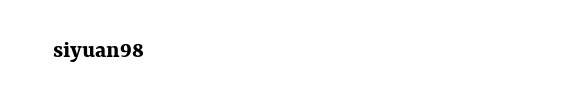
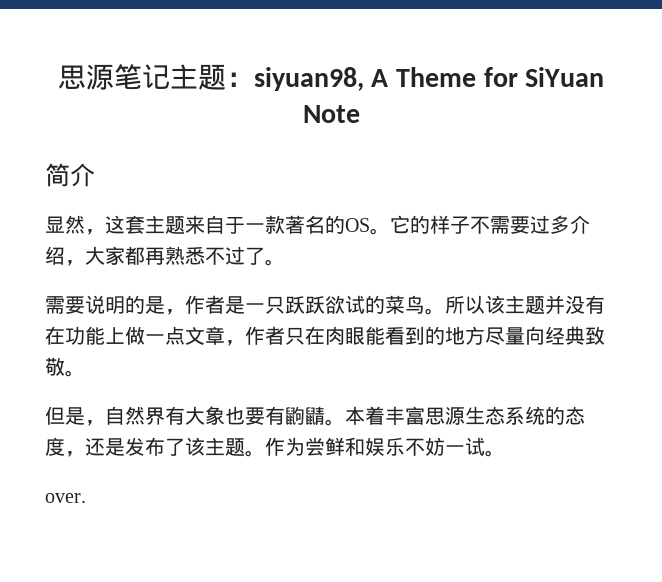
- siyuan98
+ 思源笔记主题：siyuan98, A Theme for SiYuan Note
+ 简介
+ 显然，这套主题来自于一款著名的OS。它的样子不需要过多介绍，大家都再熟悉不过了。
+ 需要说明的是，作者是一只跃跃欲试的菜鸟。所以该主题并没有在功能上做一点文章，作者只在肉眼能看到的地方尽量向经典致敬。
+ 但是，自然界有大象也要有鼩鼱。本着丰富思源生态系统的态度，还是发布了该主题。作为尝鲜和娱乐不妨一试。
+ over.

